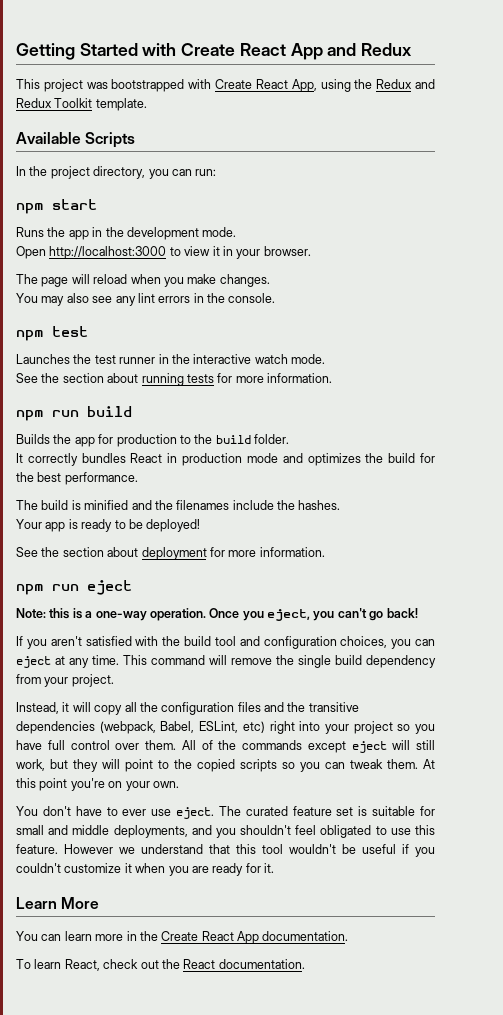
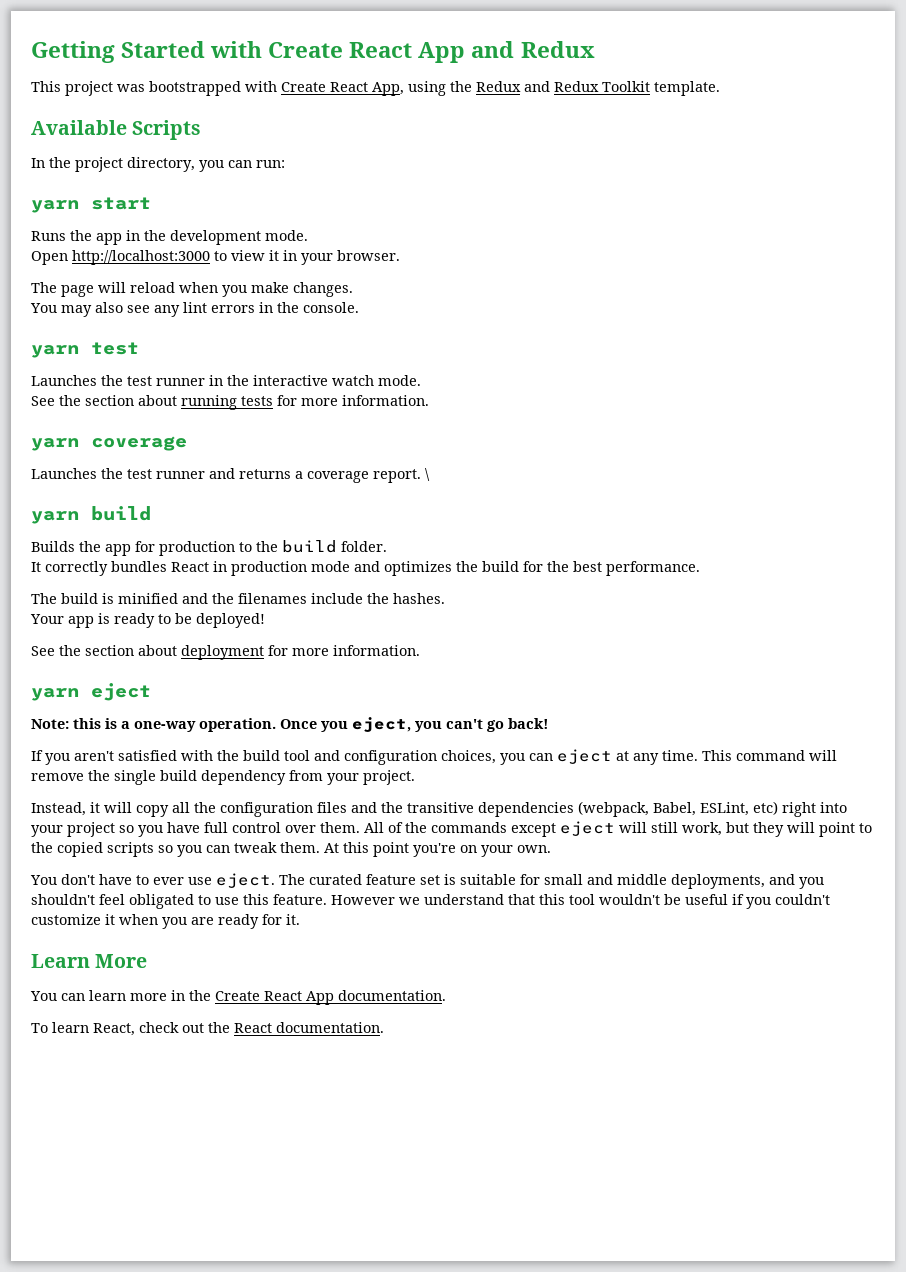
- npm start
+ yarn start
- npm test
+ yarn test
- npm run build
+ yarn coverage
+ Launches the test runner and returns a coverage report. \
+ yarn build
- npm run eject
+ yarn eject

